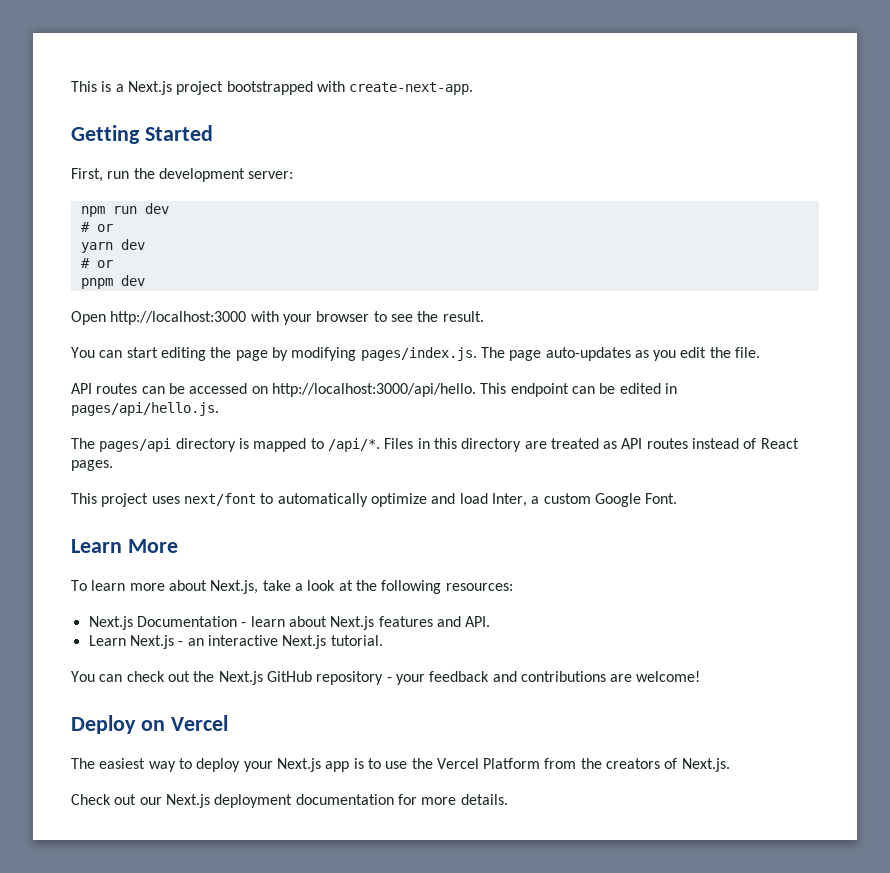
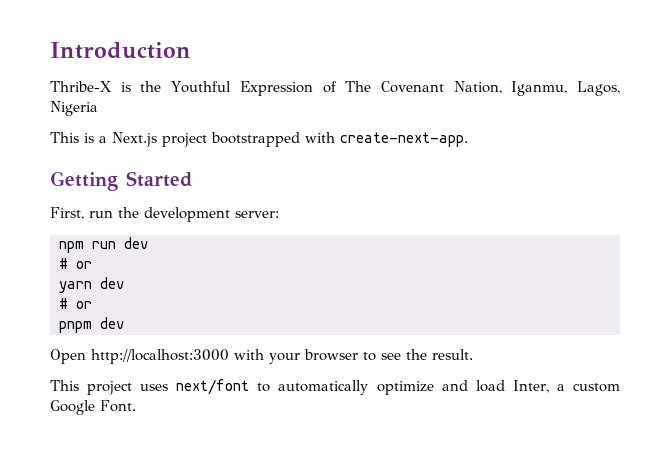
+ Introduction
+ Thribe-X is the Youthful Expression of The Covenant Nation, Iganmu, Lagos, Nigeria
- You can start editing the page by modifying pages/index.js. The page auto-updates as you edit the file.
- API routes can be accessed on http://localhost:3000/api/hello. This endpoint can be edited in pages/api/hello.js.
- The pages/api directory is mapped to /api/*. Files in this directory are treated as API routes instead of React pages.
- Learn More
- To learn more about Next.js, take a look at the following resources:
- Next.js Documentation - learn about Next.js features and API.
- Learn Next.js - an interactive Next.js tutorial.
- You can check out the Next.js GitHub repository - your feedback and contributions are welcome!
- Deploy on Vercel
- The easiest way to deploy your Next.js app is to use the Vercel Platform from the creators of Next.js.
- Check out our Next.js deployment documentation for more details.

